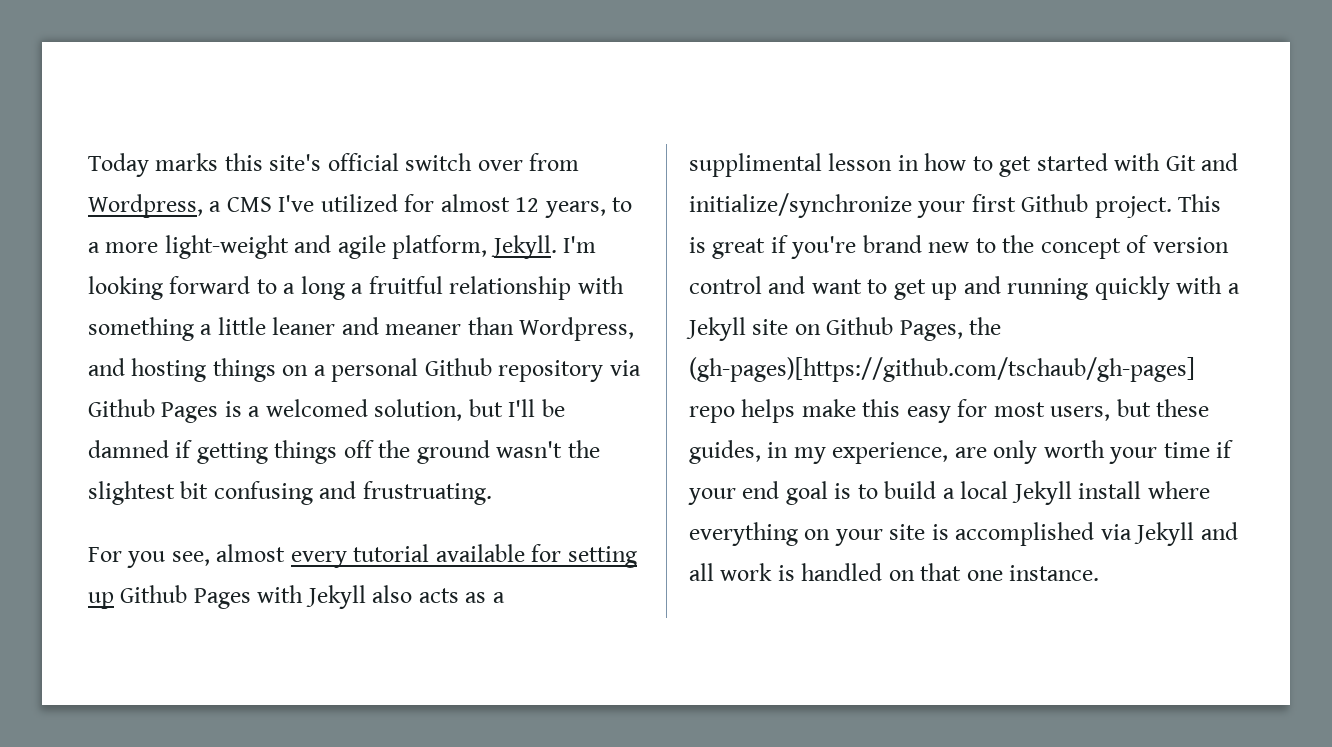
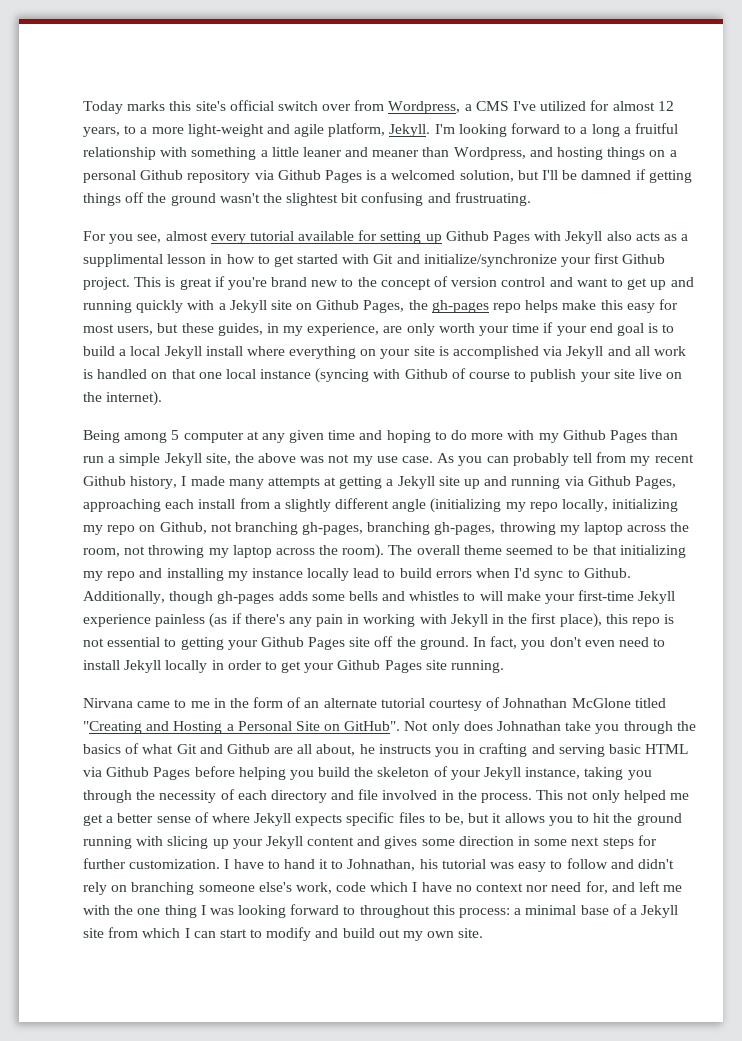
- This is great if you're brand new to the concept of version control and want to get up and running quickly with a Jekyll site on Github Pages, the (gh-pages)[https://github.com/tschaub/gh-pages] repo helps make this easy for most users, but these guides, in my experience, are only worth your time if your end goal is to build a local Jekyll install where everything on your site is accomplished via Jekyll and all work is handled on that one instance.
+ This is great if you're brand new to the concept of version control and want to get up and running quickly with a Jekyll site on Github Pages, the gh-pages repo helps make this easy for most users, but these guides, in my experience, are only worth your time if your end goal is to build a local Jekyll install where everything on your site is accomplished via Jekyll and all work is handled on that one local instance (syncing with Github of course to publish your site live on the internet).
+ Being among 5 computer at any given time and hoping to do more with my Github Pages than run a simple Jekyll site, the above was not my use case. As you can probably tell from my recent Github history, I made many attempts at getting a Jekyll site up and running via Github Pages, approaching each install from a slightly different angle (initializing my repo locally, initializing my repo on Github, not branching gh-pages, branching gh-pages, throwing my laptop across the room, not throwing my laptop across the room). The overall theme seemed to be that initializing my repo and installing my instance locally lead to build errors when I'd sync to Github. Additionally, though gh-pages adds some bells and whistles to will make your first-time Jekyll experience painless (as if there's any pain in working with Jekyll in the first place), this repo is not essential to getting your Github Pages site off the ground. In fact, you don't even need to install Jekyll locally in order to get your Github Pages site running.
+ Nirvana came to me in the form of an alternate tutorial courtesy of Johnathan McGlone titled "Creating and Hosting a Personal Site on GitHub". Not only does Johnathan take you through the basics of what Git and Github are all about, he instructs you in crafting and serving basic HTML via Github Pages before helping you build the skeleton of your Jekyll instance, taking you through the necessity of each directory and file involved in the process. This not only helped me get a better sense of where Jekyll expects specific files to be, but it allows you to hit the ground running with slicing up your Jekyll content and gives some direction in some next steps for further customization. I have to hand it to Johnathan, his tutorial was easy to follow and didn't rely on branching someone else's work, code which I have no context nor need for, and left me with the one thing I was looking forward to throughout this process: a minimal base of a Jekyll site from which I can start to modify and build out my own site.

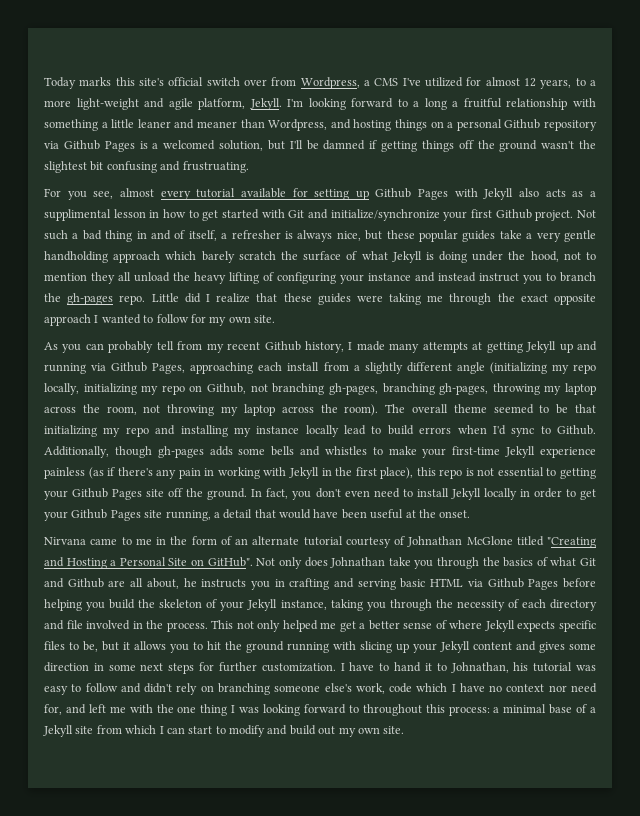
- This is great if you're brand new to the concept of version control and want to get up and running quickly with a Jekyll site on Github Pages, the gh-pages repo helps make this easy for most users, but these guides, in my experience, are only worth your time if your end goal is to build a local Jekyll install where everything on your site is accomplished via Jekyll and all work is handled on that one local instance (syncing with Github of course to publish your site live on the internet).
- Being among 5 computer at any given time and hoping to do more with my Github Pages than run a simple Jekyll site, the above was not my use case. As you can probably tell from my recent Github history, I made many attempts at getting a Jekyll site up and running via Github Pages, approaching each install from a slightly different angle (initializing my repo locally, initializing my repo on Github, not branching gh-pages, branching gh-pages, throwing my laptop across the room, not throwing my laptop across the room).
+ Not such a bad thing in and of itself, a refresher is always nice, but these popular guides take a very gentle handholding approach which barely scratch the surface of what Jekyll is doing under the hood, not to mention they all unload the heavy lifting of configuring your instance and instead instruct you to branch the gh-pages repo. Little did I realize that these guides were taking me through the exact opposite approach I wanted to follow for my own site.
+ As you can probably tell from my recent Github history, I made many attempts at getting Jekyll up and running via Github Pages, approaching each install from a slightly different angle (initializing my repo locally, initializing my repo on Github, not branching gh-pages, branching gh-pages, throwing my laptop across the room, not throwing my laptop across the room).
- Additionally, though gh-pages adds some bells and whistles to will make your first-time Jekyll experience painless (as if there's any pain in working with Jekyll in the first place), this repo is not essential to getting your Github Pages site off the ground.
+ Additionally, though gh-pages adds some bells and whistles to make your first-time Jekyll experience painless (as if there's any pain in working with Jekyll in the first place), this repo is not essential to getting your Github Pages site off the ground.
- In fact, you don't even need to install Jekyll locally in order to get your Github Pages site running.
+ In fact, you don't even need to install Jekyll locally in order to get your Github Pages site running, a detail that would have been useful at the onset.

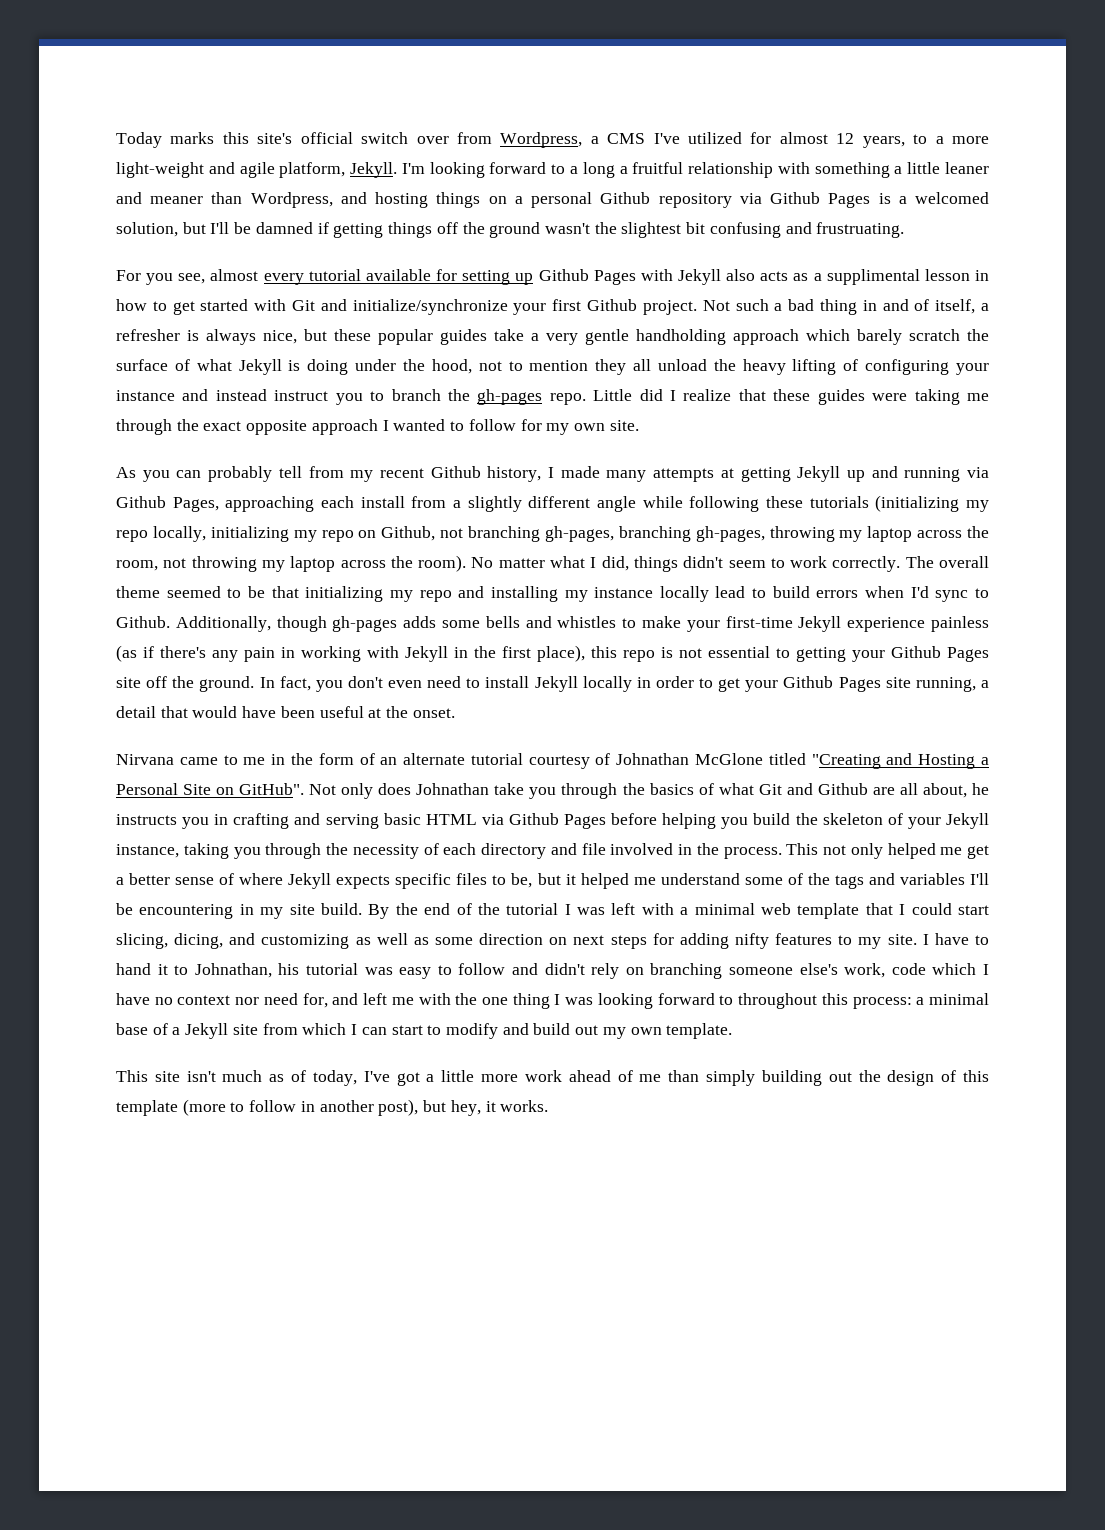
- As you can probably tell from my recent Github history, I made many attempts at getting Jekyll up and running via Github Pages, approaching each install from a slightly different angle (initializing my repo locally, initializing my repo on Github, not branching gh-pages, branching gh-pages, throwing my laptop across the room, not throwing my laptop across the room).
+ As you can probably tell from my recent Github history, I made many attempts at getting Jekyll up and running via Github Pages, approaching each install from a slightly different angle while following these tutorials (initializing my repo locally, initializing my repo on Github, not branching gh-pages, branching gh-pages, throwing my laptop across the room, not throwing my laptop across the room).
+ No matter what I did, things didn't seem to work correctly.
- This not only helped me get a better sense of where Jekyll expects specific files to be, but it allows you to hit the ground running with slicing up your Jekyll content and gives some direction in some next steps for further customization.
+ This not only helped me get a better sense of where Jekyll expects specific files to be, but it helped me understand some of the tags and variables I'll be encountering in my site build. By the end of the tutorial I was left with a minimal web template that I could start slicing, dicing, and customizing as well as some direction on next steps for adding nifty features to my site.
- a minimal base of a Jekyll site from which I can start to modify and build out my own site.
+ a minimal base of a Jekyll site from which I can start to modify and build out my own template.
+ This site isn't much as of today, I've got a little more work ahead of me than simply building out the design of this template (more to follow in another post), but hey, it works.

